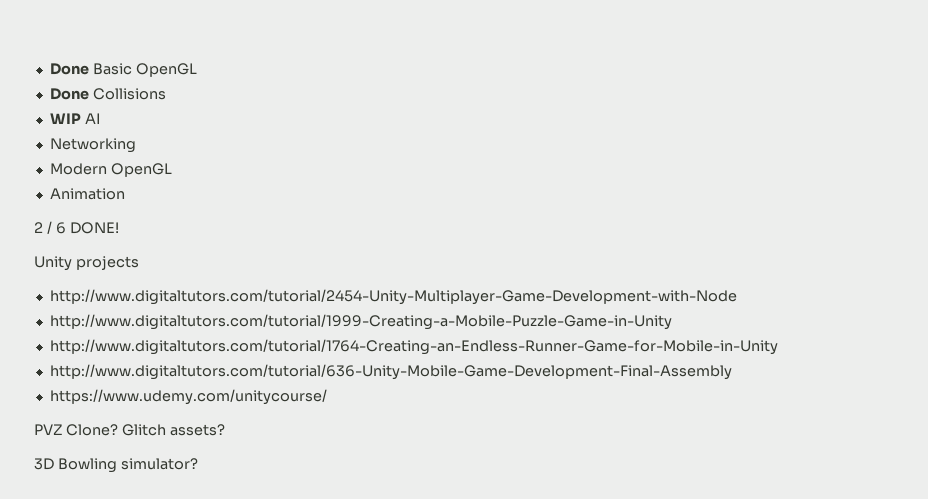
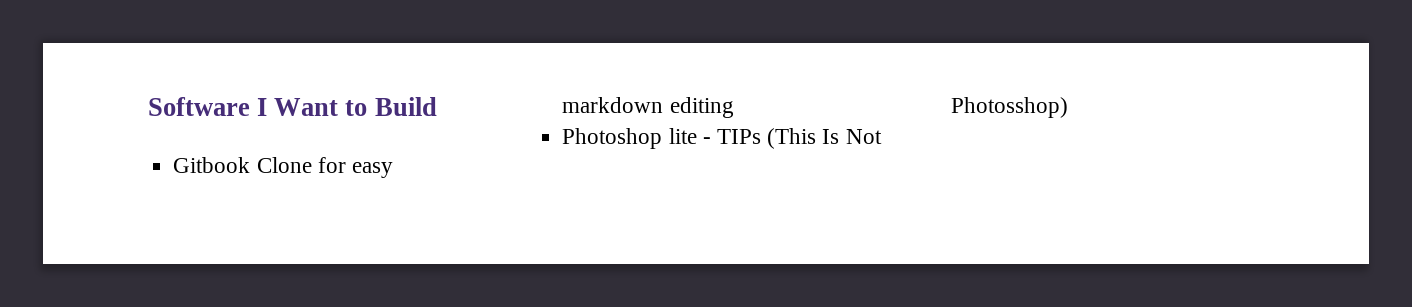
- Done Basic OpenGL
- Done Collisions
- WIP AI
- Networking
- Modern OpenGL
- Animation
- 2 / 6 DONE!
- Unity projects
- http://www.digitaltutors.com/tutorial/2454-Unity-Multiplayer-Game-Development-with-Node
- http://www.digitaltutors.com/tutorial/1999-Creating-a-Mobile-Puzzle-Game-in-Unity
- http://www.digitaltutors.com/tutorial/1764-Creating-an-Endless-Runner-Game-for-Mobile-in-Unity
- http://www.digitaltutors.com/tutorial/636-Unity-Mobile-Game-Development-Final-Assembly
- https://www.udemy.com/unitycourse/
- PVZ Clone? Glitch assets?
- 3D Bowling simulator?
+ Software I Want to Build
+ Gitbook Clone for easy markdown editing
+ Photoshop lite - TIPs (This Is Not Photosshop)

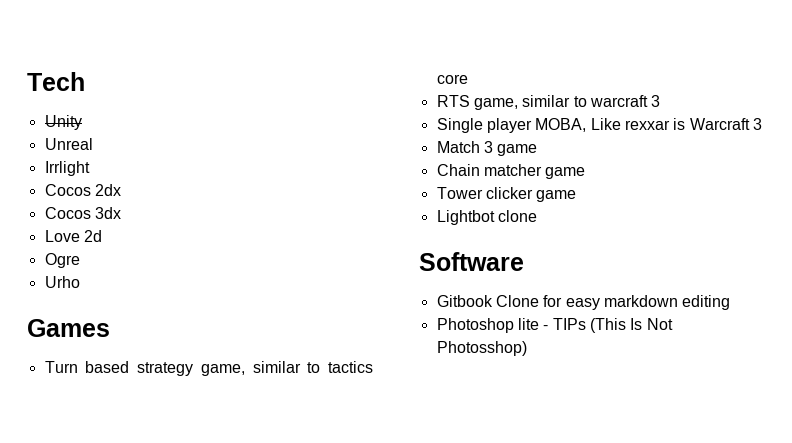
- Software I Want to Build
+ Tech
+ Unity
+ Unreal
+ Irrlight
+ Cocos 2dx
+ Cocos 3dx
+ Love 2d
+ Ogre
+ Urho
+ Games
+ Turn based strategy game, similar to tactics core
+ RTS game, similar to warcraft 3
+ Single player MOBA, Like rexxar is Warcraft 3
+ Match 3 game
+ Chain matcher game
+ Tower clicker game
+ Lightbot clone
+ Software

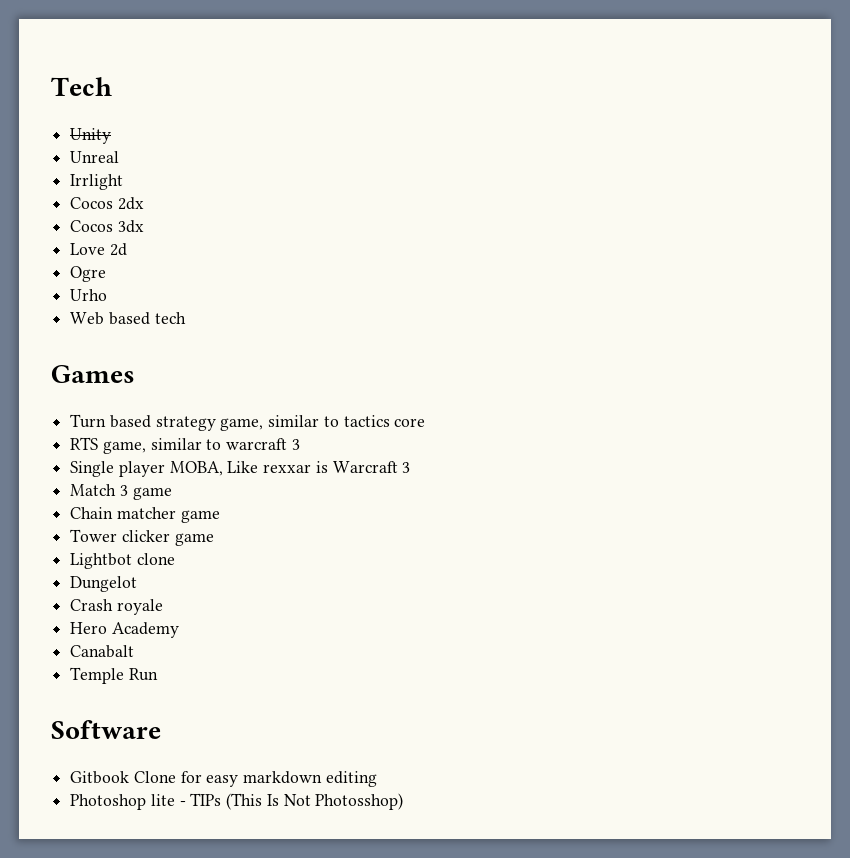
+ Web based tech
+ Dungelot
+ Crash royale
+ Hero Academy
+ Canabalt
+ Temple Run

